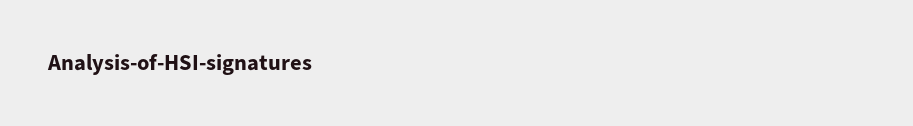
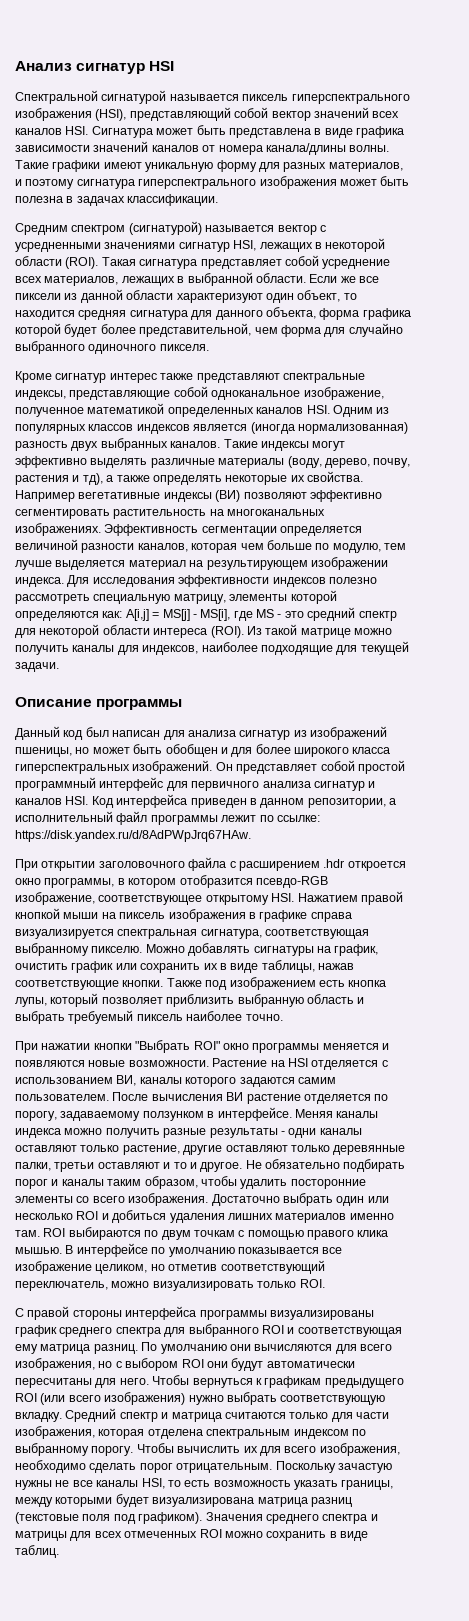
- Analysis-of-HSI-signatures
+ Анализ сигнатур HSI
+ Спектральной сигнатурой называется пиксель гиперспектрального изображения (HSI), представляющий собой вектор значений всех каналов HSI. Сигнатура может быть представлена в виде графика зависимости значений каналов от номера канала/длины волны. Такие графики имеют уникальную форму для разных материалов, и поэтому сигнатура гиперспектрального изображения может быть полезна в задачах классификации.
+ Средним спектром (сигнатурой) называется вектор с усредненными значениями сигнатур HSI, лежащих в некоторой области (ROI). Такая сигнатура представляет собой усреднение всех материалов, лежащих в выбранной области. Если же все пиксели из данной области характеризуют один объект, то находится средняя сигнатура для данного объекта, форма графика которой будет более представительной, чем форма для случайно выбранного одиночного пикселя.
+ Кроме сигнатур интерес также представляют спектральные индексы, представляющие собой одноканальное изображение, полученное математикой определенных каналов HSI. Одним из популярных классов индексов является (иногда нормализованная) разность двух выбранных каналов. Такие индексы могут эффективно выделять различные материалы (воду, дерево, почву, растения и тд), а также определять некоторые их свойства. Например вегетативные индексы (ВИ) позволяют эффективно сегментировать растительность на многоканальных изображениях. Эффективность сегментации определяется величиной разности каналов, которая чем больше по модулю, тем лучше выделяется материал на результирующем изображении индекса. Для исследования эффективности индексов полезно рассмотреть специальную матрицу, элементы которой определяются как: A[i,j] = MS[j] - MS[i], где MS - это средний спектр для некоторой области интереса (ROI). Из такой матрице можно получить каналы для индексов, наиболее подходящие для текущей задачи.
+ Описание программы
+ Данный код был написан для анализа сигнатур из изображений пшеницы, но может быть обобщен и для более широкого класса гиперспектральных изображений. Он представляет собой простой программный интерфейс для первичного анализа сигнатур и каналов HSI. Код интерфейса приведен в данном репозитории, а исполнительный файл программы лежит по ссылке: https://disk.yandex.ru/d/8AdPWpJrq67HAw.
+ При открытии заголовочного файла с расширением .hdr откроется окно программы, в котором отобразится псевдо-RGB изображение, соответствующее открытому HSI. Нажатием правой кнопкой мыши на пиксель изображения в графике справа визуализируется спектральная сигнатура, соответствующая выбранному пикселю. Можно добавлять сигнатуры на график, очистить график или сохранить их в виде таблицы, нажав соответствующие кнопки. Также под изображением есть кнопка лупы, который позволяет приблизить выбранную область и выбрать требуемый пиксель наиболее точно.
+ При нажатии кнопки "Выбрать ROI" окно программы меняется и появляются новые возможности. Растение на HSI отделяется с использованием ВИ, каналы которого задаются самим пользователем. После вычисления ВИ растение отделяется по порогу, задаваемому ползунком в интерфейсе. Меняя каналы индекса можно получить разные результаты - одни каналы оставляют только растение, другие оставляют только деревянные палки, третьи оставляют и то и другое. Не обязательно подбирать порог и каналы таким образом, чтобы удалить посторонние элементы со всего изображения. Достаточно выбрать один или несколько ROI и добиться удаления лишних материалов именно там. ROI выбираются по двум точкам с помощью правого клика мышью. В интерфейсе по умолчанию показывается все изображение целиком, но отметив соответствующий переключатель, можно визуализировать только ROI.
+ С правой стороны интерфейса программы визуализированы график среднего спектра для выбранного ROI и соответствующая ему матрица разниц. По умолчанию они вычисляются для всего изображения, но с выбором ROI они будут автоматически пересчитаны для него. Чтобы вернуться к графикам предыдущего ROI (или всего изображения) нужно выбрать соответствующую вкладку. Средний спектр и матрица считаются только для части изображения, которая отделена спектральным индексом по выбранному порогу. Чтобы вычислить их для всего изображения, необходимо сделать порог отрицательным. Поскольку зачастую нужны не все каналы HSI, то есть возможность указать границы, между которыми будет визуализирована матрица разниц (текстовые поля под графиком). Значения среднего спектра и матрицы для всех отмеченных ROI можно сохранить в виде таблиц.

